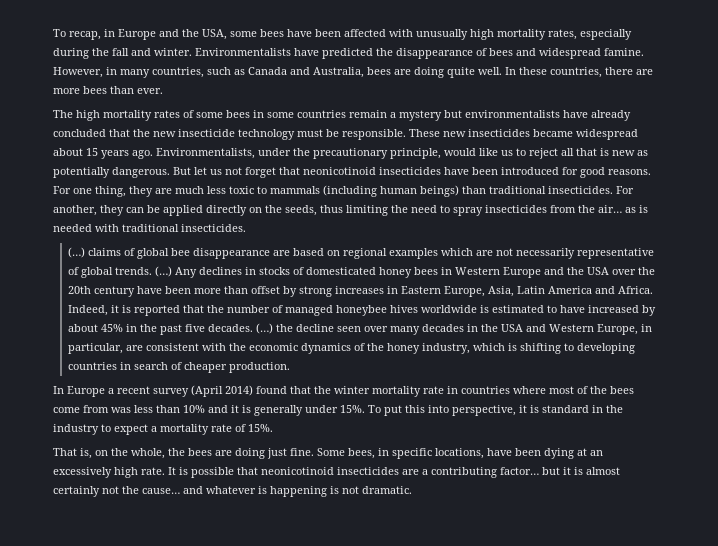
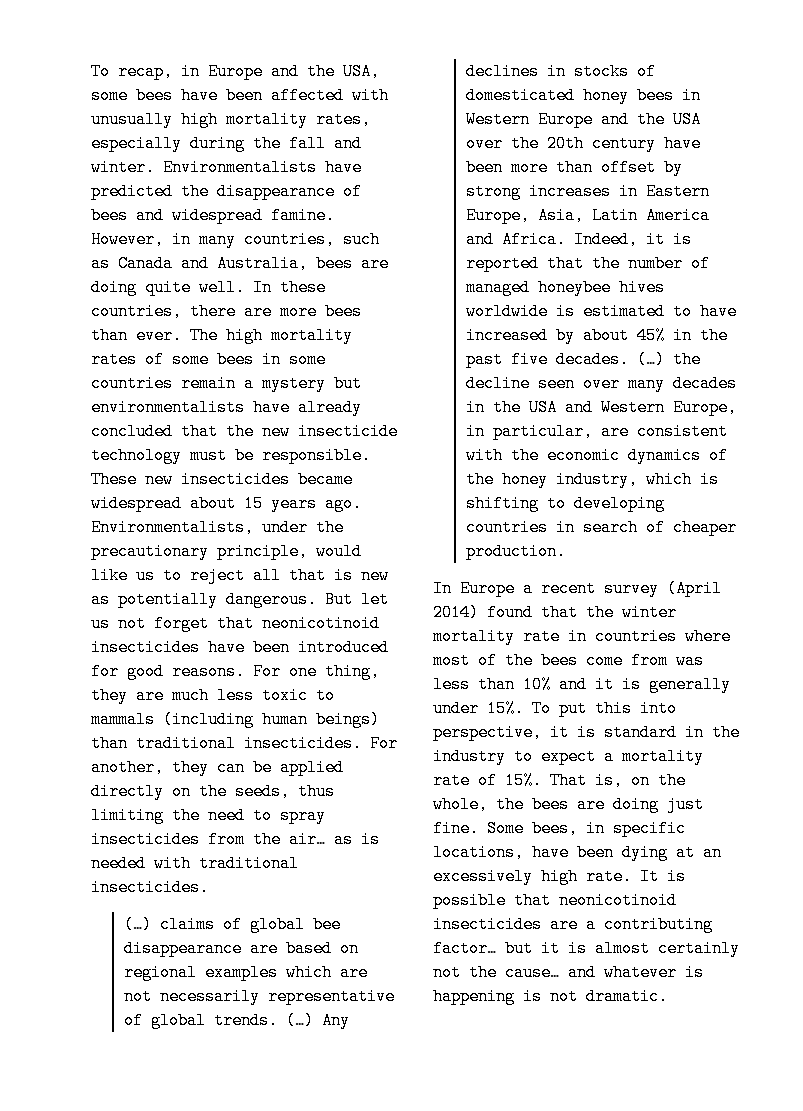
- In these countries, there are more bees than ever.
- The high mortality rates of some bees in some countries remain a mystery but environmentalists have already concluded that the new insecticide technology must be responsible.
+ In these countries, there are more bees than ever. The high mortality rates of some bees in some countries remain a mystery but environmentalists have already concluded that the new insecticide technology must be responsible.
- To put this into perspective, it is standard in the industry to expect a mortality rate of 15%.
- That is, on the whole, the bees are doing just fine.
+ To put this into perspective, it is standard in the industry to expect a mortality rate of 15%. That is, on the whole, the bees are doing just fine.

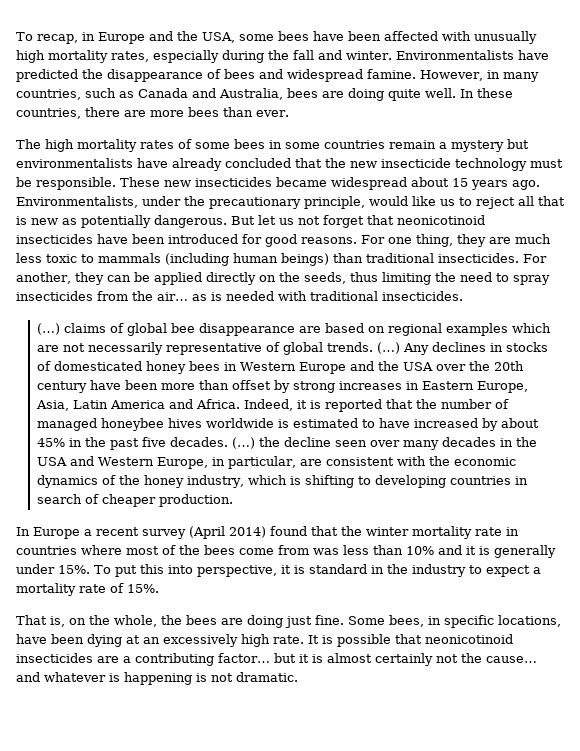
- In these countries, there are more bees than ever. The high mortality rates of some bees in some countries remain a mystery but environmentalists have already concluded that the new insecticide technology must be responsible.
+ In these countries, there are more bees than ever.
+ The high mortality rates of some bees in some countries remain a mystery but environmentalists have already concluded that the new insecticide technology must be responsible.
- To put this into perspective, it is standard in the industry to expect a mortality rate of 15%. That is, on the whole, the bees are doing just fine.
+ To put this into perspective, it is standard in the industry to expect a mortality rate of 15%.
+ That is, on the whole, the bees are doing just fine.

